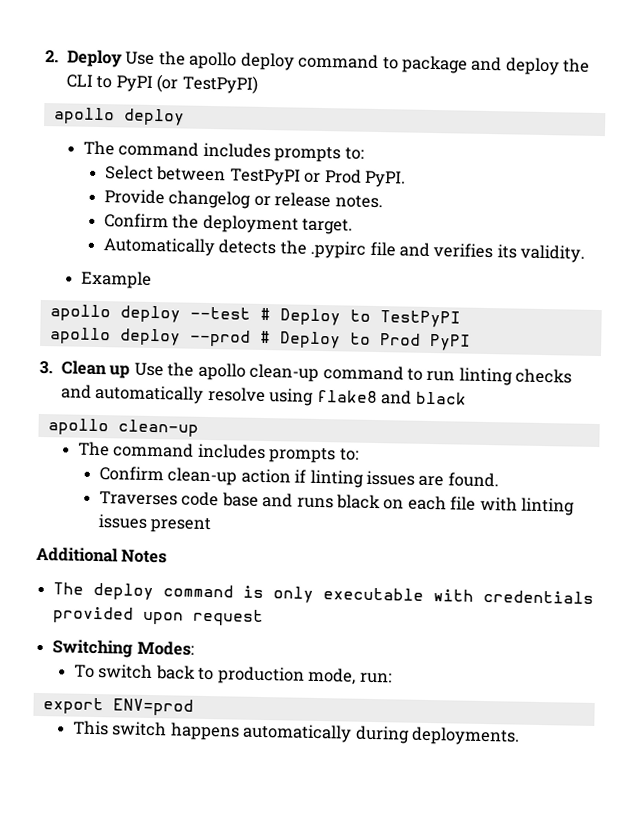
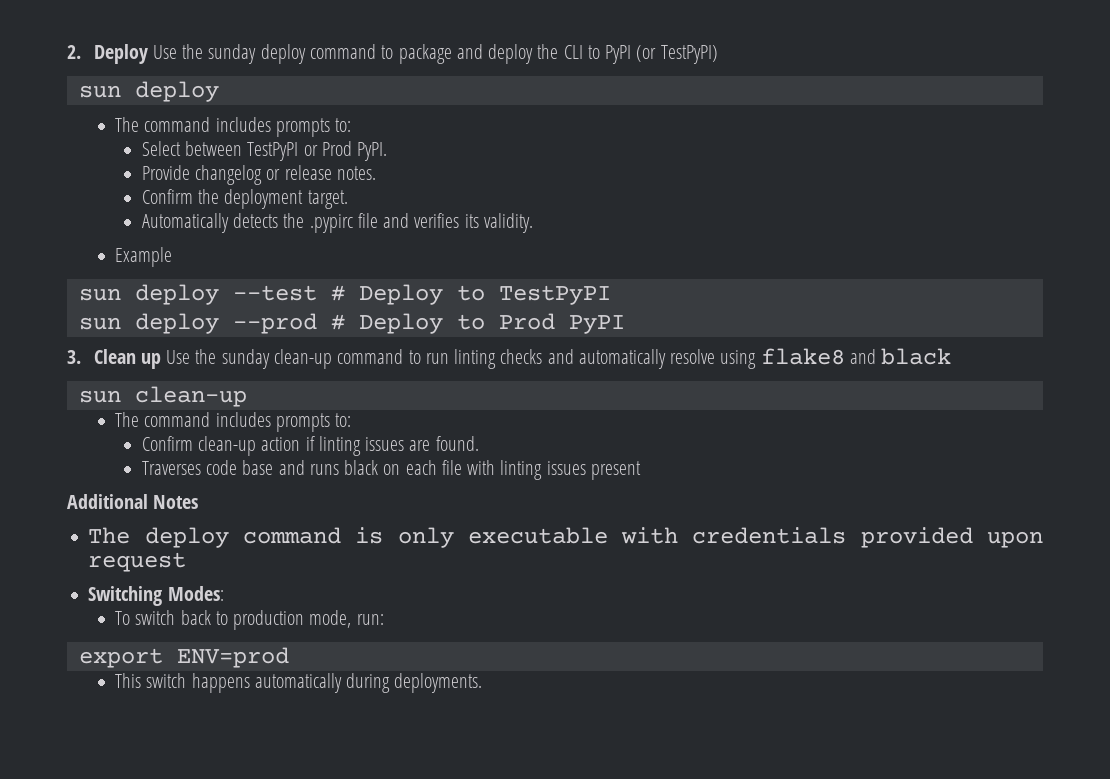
- 2. Deploy Use the apollo deploy command to package and deploy the CLI to PyPI (or TestPyPI)
- apollo deploy
+ 2. Deploy Use the sunday deploy command to package and deploy the CLI to PyPI (or TestPyPI)
+ sun deploy
- apollo deploy --test # Deploy to TestPyPI
+ sun deploy --test # Deploy to TestPyPI
- apollo deploy --prod # Deploy to Prod PyPI
+ sun deploy --prod # Deploy to Prod PyPI
- 3. Clean up Use the apollo clean-up command to run linting checks and automatically resolve using flake8 and black
- apollo clean-up
+ 3. Clean up Use the sunday clean-up command to run linting checks and automatically resolve using flake8 and black
+ sun clean-up

